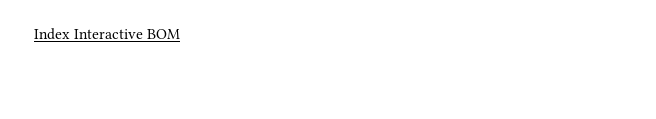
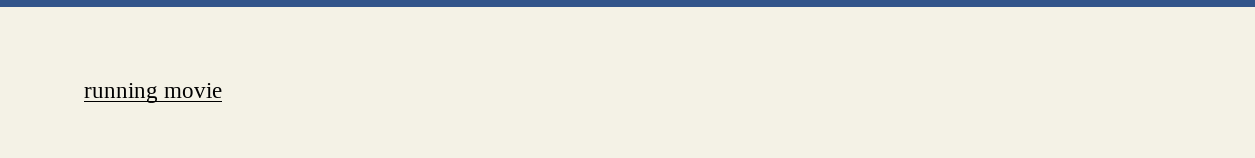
- Index Interactive BOM
+ running movie

